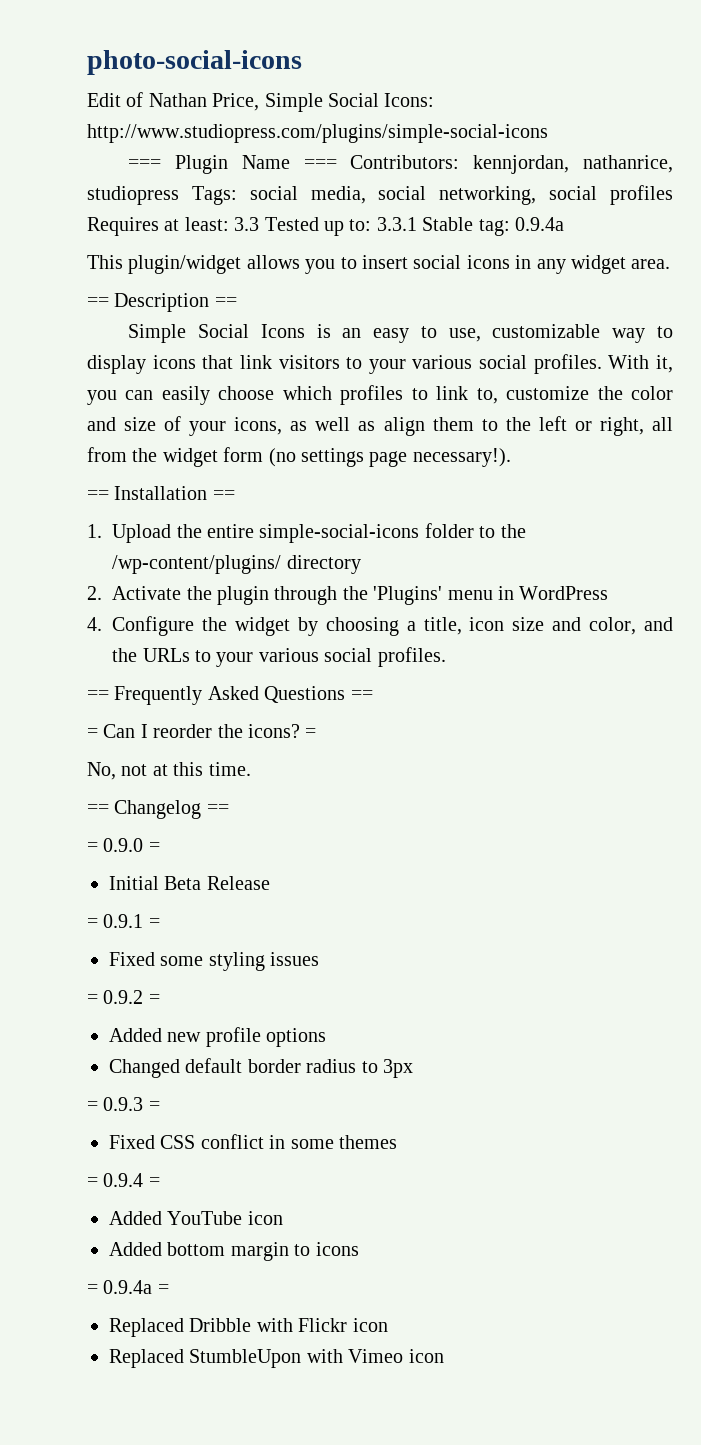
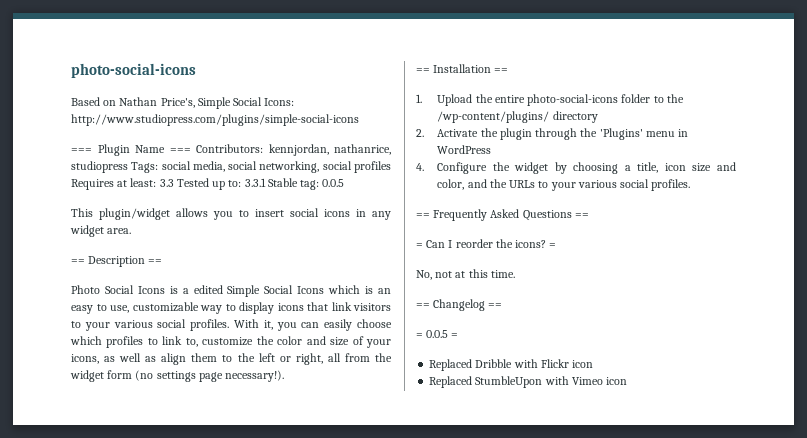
- Edit of Nathan Price, Simple Social Icons: http://www.studiopress.com/plugins/simple-social-icons
+ Based on Nathan Price's, Simple Social Icons: http://www.studiopress.com/plugins/simple-social-icons
- === Plugin Name === Contributors: kennjordan, nathanrice, studiopress Tags: social media, social networking, social profiles Requires at least: 3.3 Tested up to: 3.3.1 Stable tag: 0.9.4a
+ === Plugin Name === Contributors: kennjordan, nathanrice, studiopress Tags: social media, social networking, social profiles Requires at least: 3.3 Tested up to: 3.3.1 Stable tag: 0.0.5
- Simple Social Icons is an easy to use, customizable way to display icons that link visitors to your various social profiles.
+ Photo Social Icons is a edited Simple Social Icons which is an easy to use, customizable way to display icons that link visitors to your various social profiles.
- 1. Upload the entire simple-social-icons folder to the /wp-content/plugins/ directory
+ 1. Upload the entire photo-social-icons folder to the /wp-content/plugins/ directory
- = 0.9.0 =
- Initial Beta Release
- = 0.9.1 =
- Fixed some styling issues
- = 0.9.2 =
- Added new profile options
- Changed default border radius to 3px
- = 0.9.3 =
- Fixed CSS conflict in some themes
- = 0.9.4 =
- Added YouTube icon
- Added bottom margin to icons
- = 0.9.4a =
+ = 0.0.5 =

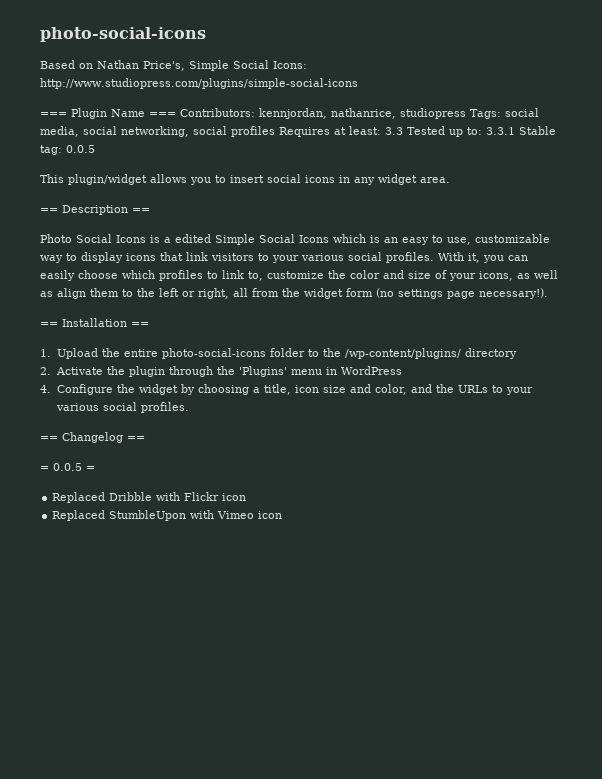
- == Frequently Asked Questions ==
- = Can I reorder the icons? =
- No, not at this time.

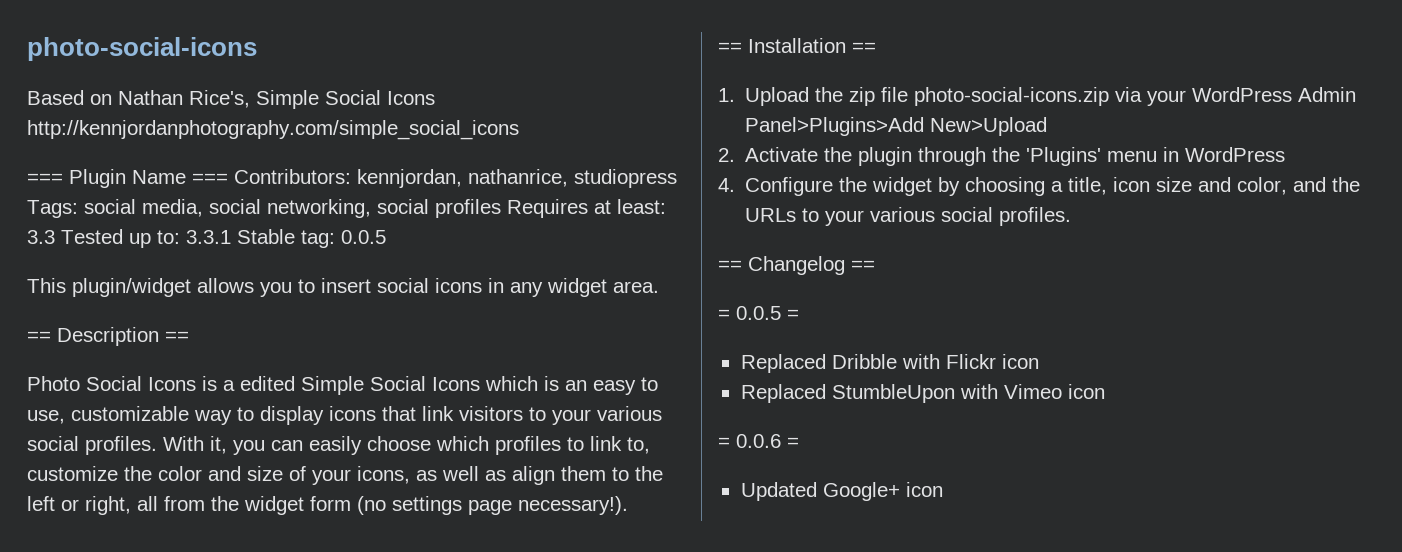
- Based on Nathan Price's, Simple Social Icons: http://www.studiopress.com/plugins/simple-social-icons
+ Based on Nathan Rice's, Simple Social Icons http://kennjordanphotography.com/simple_social_icons
- 1. Upload the entire photo-social-icons folder to the /wp-content/plugins/ directory
+ 1. Upload the zip file photo-social-icons.zip via your WordPress Admin Panel>Plugins>Add New>Upload
+ = 0.0.6 =
+ Updated Google+ icon

